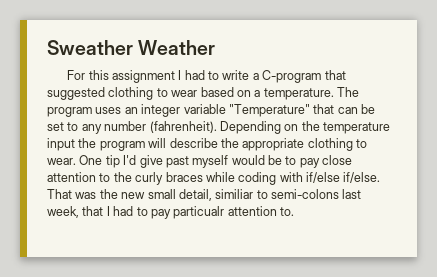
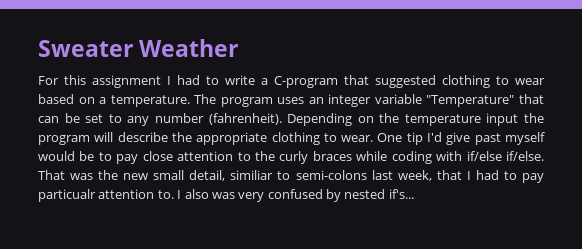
- Sweather Weather
+ Sweater Weather
+ I also was very confused by nested if's...

